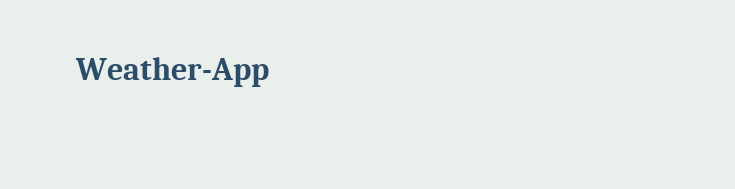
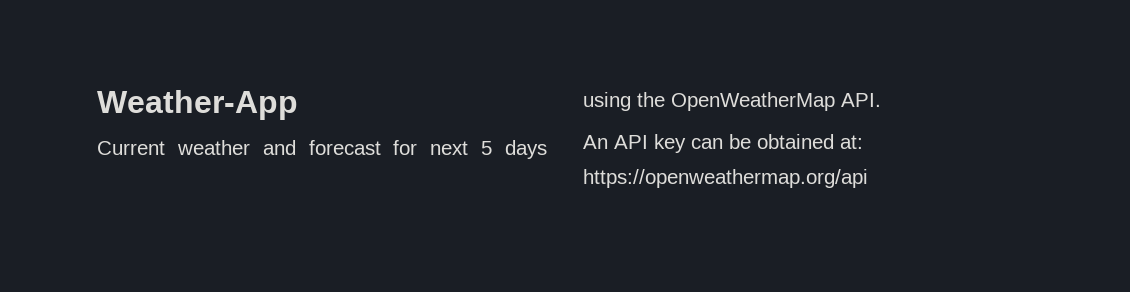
+ Current weather and forecast for next 5 days using the OpenWeatherMap API.
+ An API key can be obtained at: https://openweathermap.org/api

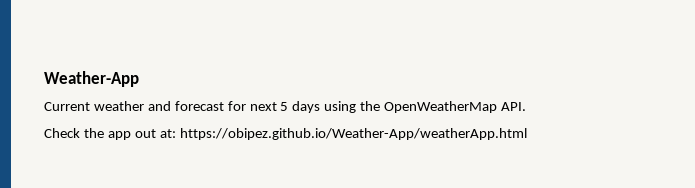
- An API key can be obtained at: https://openweathermap.org/api
+ Check the app out at: https://obipez.github.io/Weather-App/weatherApp.html

